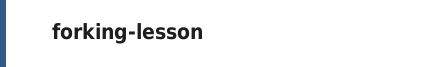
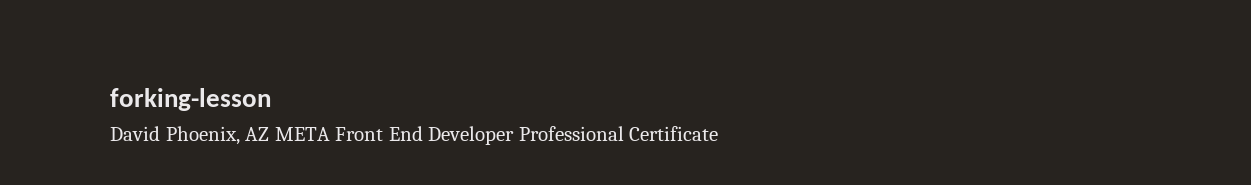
+ David Phoenix, AZ META Front End Developer Professional Certificate

